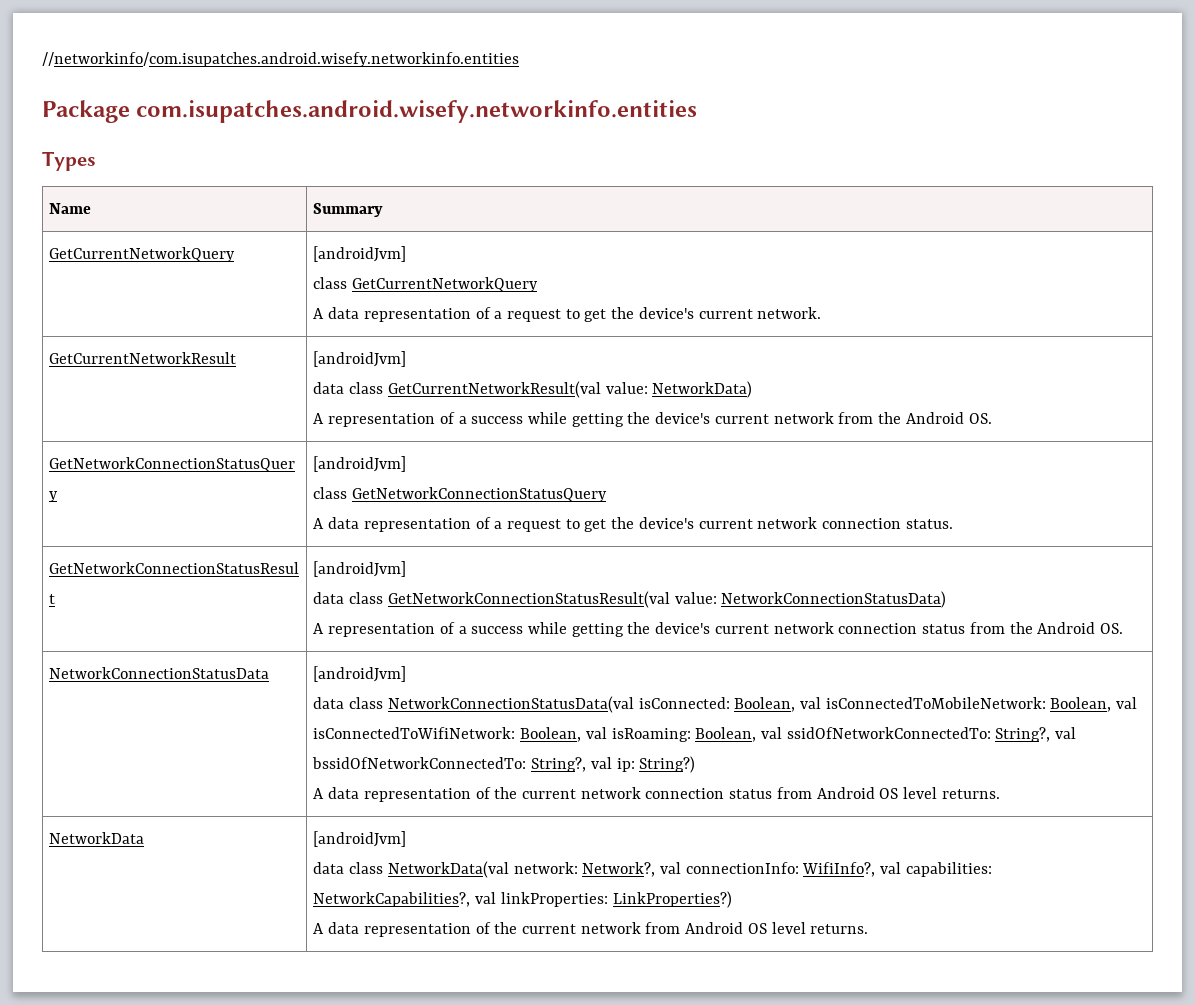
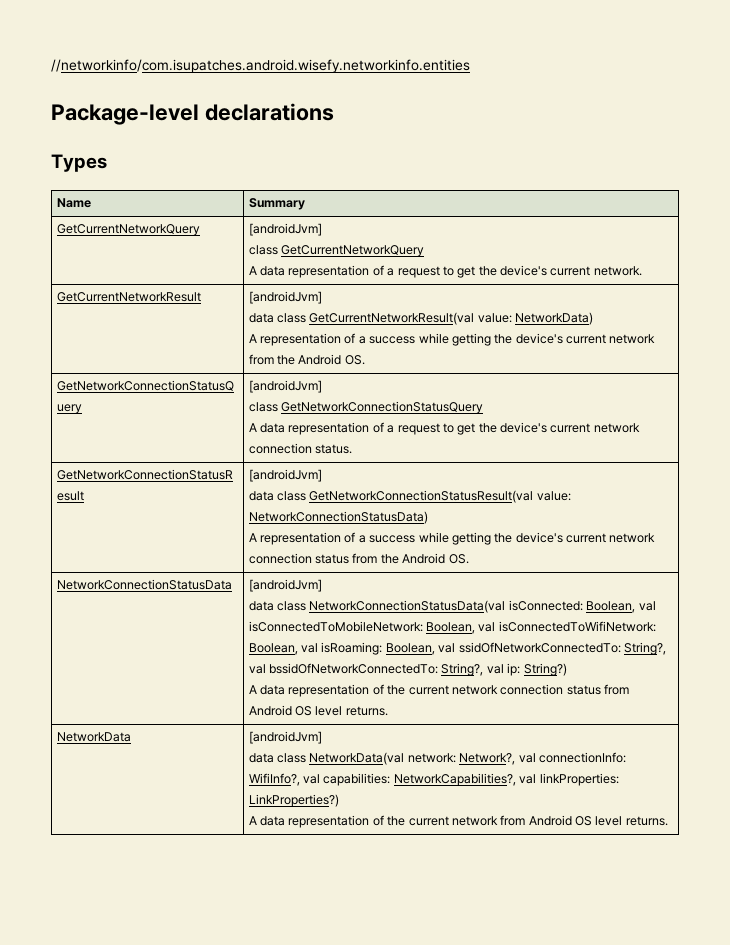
- Package com.isupatches.android.wisefy.networkinfo.entities
+ Package-level declarations

